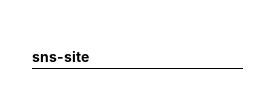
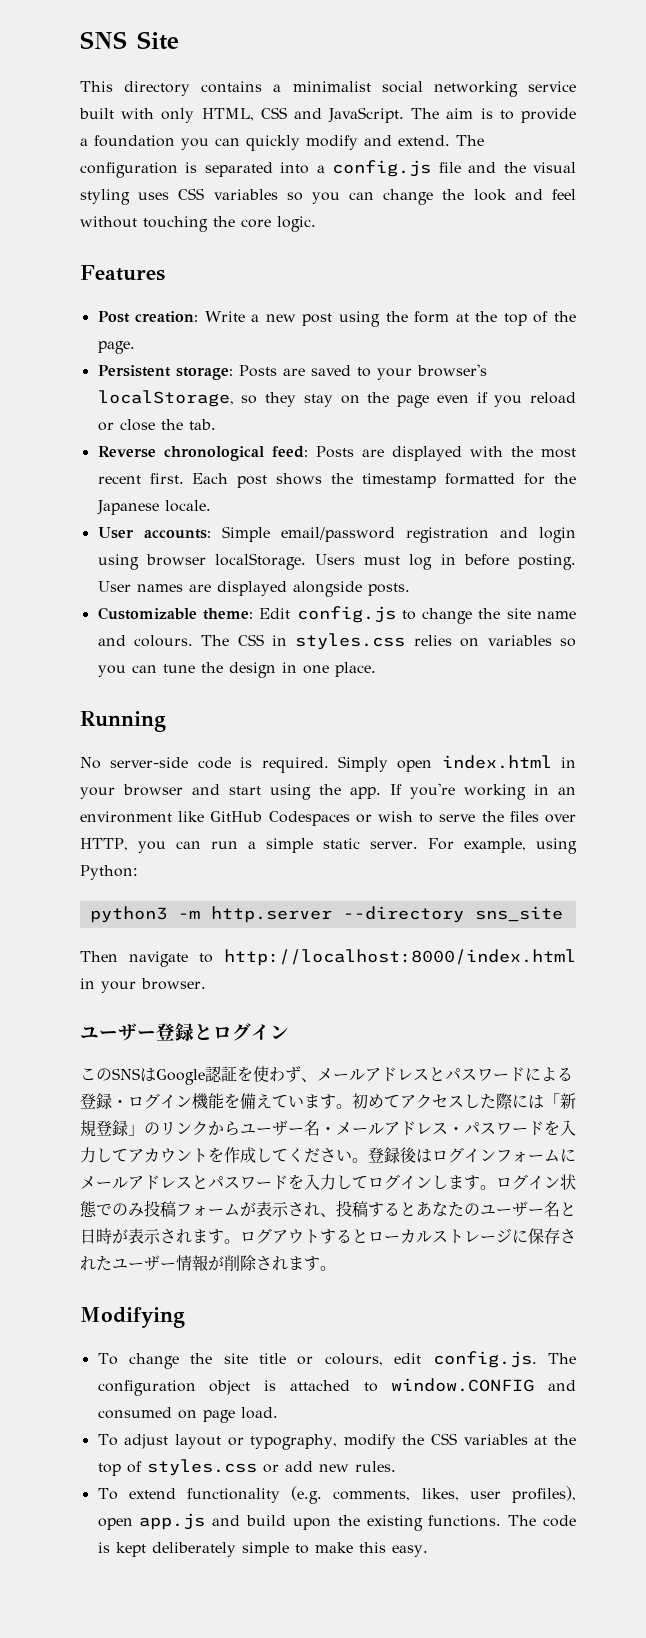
- sns-site
+ SNS Site
+ This directory contains a minimalist social networking service built with only HTML, CSS and JavaScript. The aim is to provide a foundation you can quickly modify and extend. The configuration is separated into a config.js file and the visual styling uses CSS variables so you can change the look and feel without touching the core logic.
+ Features
+ Post creation: Write a new post using the form at the top of the page.
+ Persistent storage: Posts are saved to your browser's localStorage, so they stay on the page even if you reload or close the tab.
+ Reverse chronological feed: Posts are displayed with the most recent first. Each post shows the timestamp formatted for the Japanese locale.
+ User accounts: Simple email/password registration and login using browser localStorage. Users must log in before posting. User names are displayed alongside posts.
+ Customizable theme: Edit config.js to change the site name and colours. The CSS in styles.css relies on variables so you can tune the design in one place.
+ Running
+ No server-side code is required. Simply open index.html in your browser and start using the app. If you're working in an environment like GitHub Codespaces or wish to serve the files over HTTP, you can run a simple static server. For example, using Python:
+ python3 -m http.server --directory sns_site
+ Then navigate to http://localhost:8000/index.html in your browser.
+ ユーザー登録とログイン
+ このSNSはGoogle認証を使わず、メールアドレスとパスワードによる登録・ログイン機能を備えています。初めてアクセスした際には「新規登録」のリンクからユーザー名・メールアドレス・パスワードを入力してアカウントを作成してください。登録後はログインフォームにメールアドレスとパスワードを入力してログインします。ログイン状態でのみ投稿フォームが表示され、投稿するとあなたのユーザー名と日時が表示されます。ログアウトするとローカルストレージに保存されたユーザー情報が削除されます。
+ Modifying
+ To change the site title or colours, edit config.js. The configuration object is attached to window.CONFIG and consumed on page load.
+ To adjust layout or typography, modify the CSS variables at the top of styles.css or add new rules.
+ To extend functionality (e.g. comments, likes, user profiles), open app.js and build upon the existing functions. The code is kept deliberately simple to make this easy.

